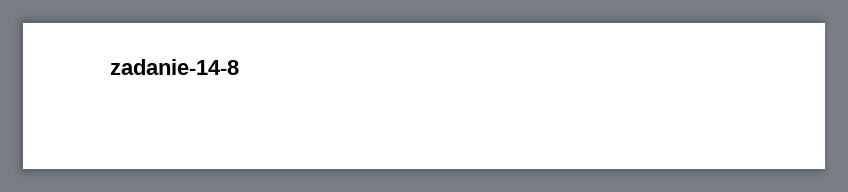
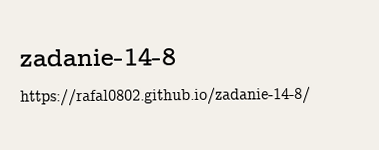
+ https://rafal0802.github.io/zadanie-14-8/

